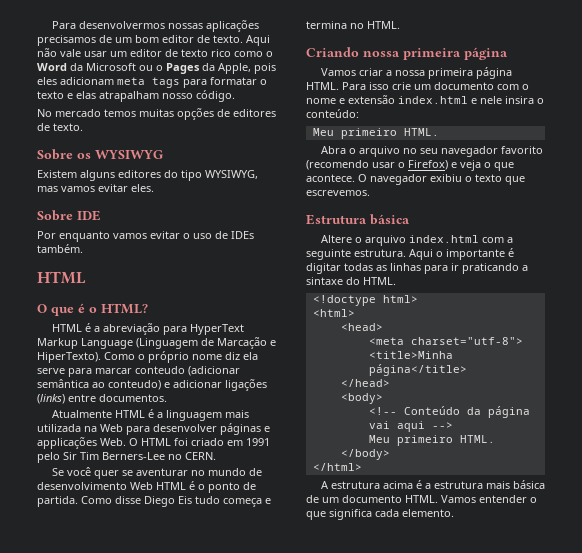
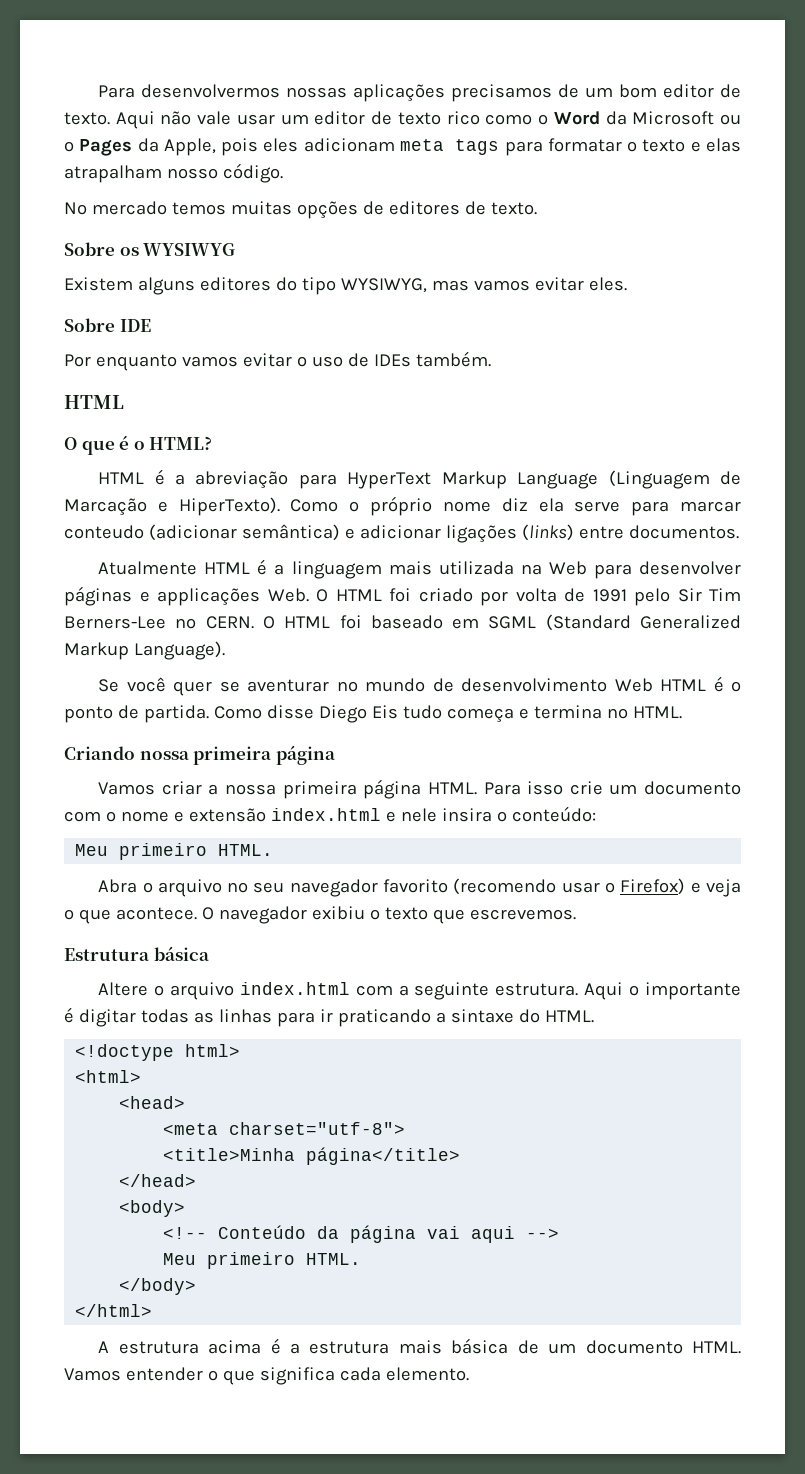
- Como o próprio nome diz ela serve para marcar conteudo (adicionar semântica ao conteudo) e adicionar ligações (links) entre documentos.
+ Como o próprio nome diz ela serve para marcar conteudo (adicionar semântica) e adicionar ligações (links) entre documentos.
- Atualmente HTML é a linguagem mais utilizada na Web para desenvolver páginas e applicações Web. O HTML foi criado em 1991 pelo Sir Tim Berners-Lee no CERN.
+ Atualmente HTML é a linguagem mais utilizada na Web para desenvolver páginas e applicações Web. O HTML foi criado por volta de 1991 pelo Sir Tim Berners-Lee no CERN. O HTML foi baseado em SGML (Standard Generalized Markup Language).

